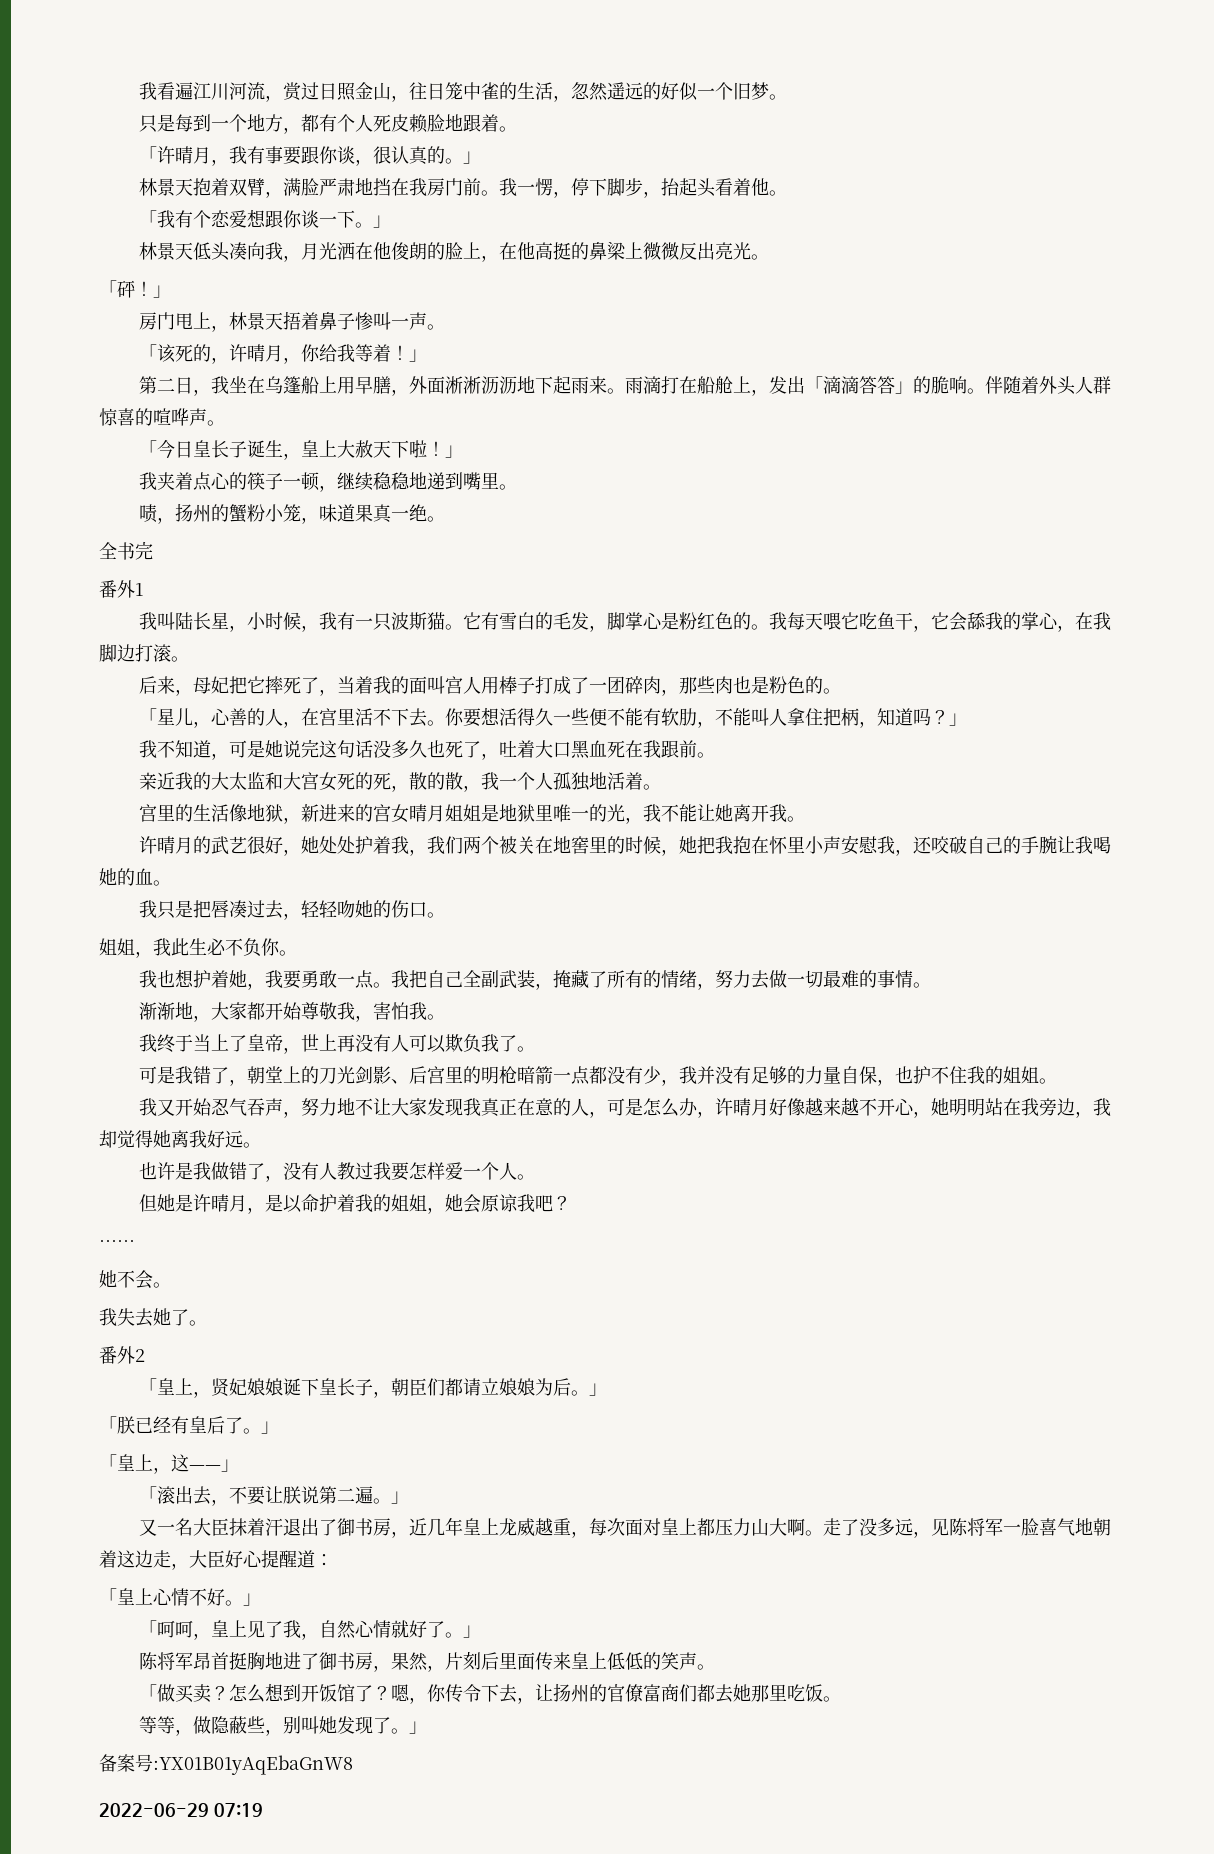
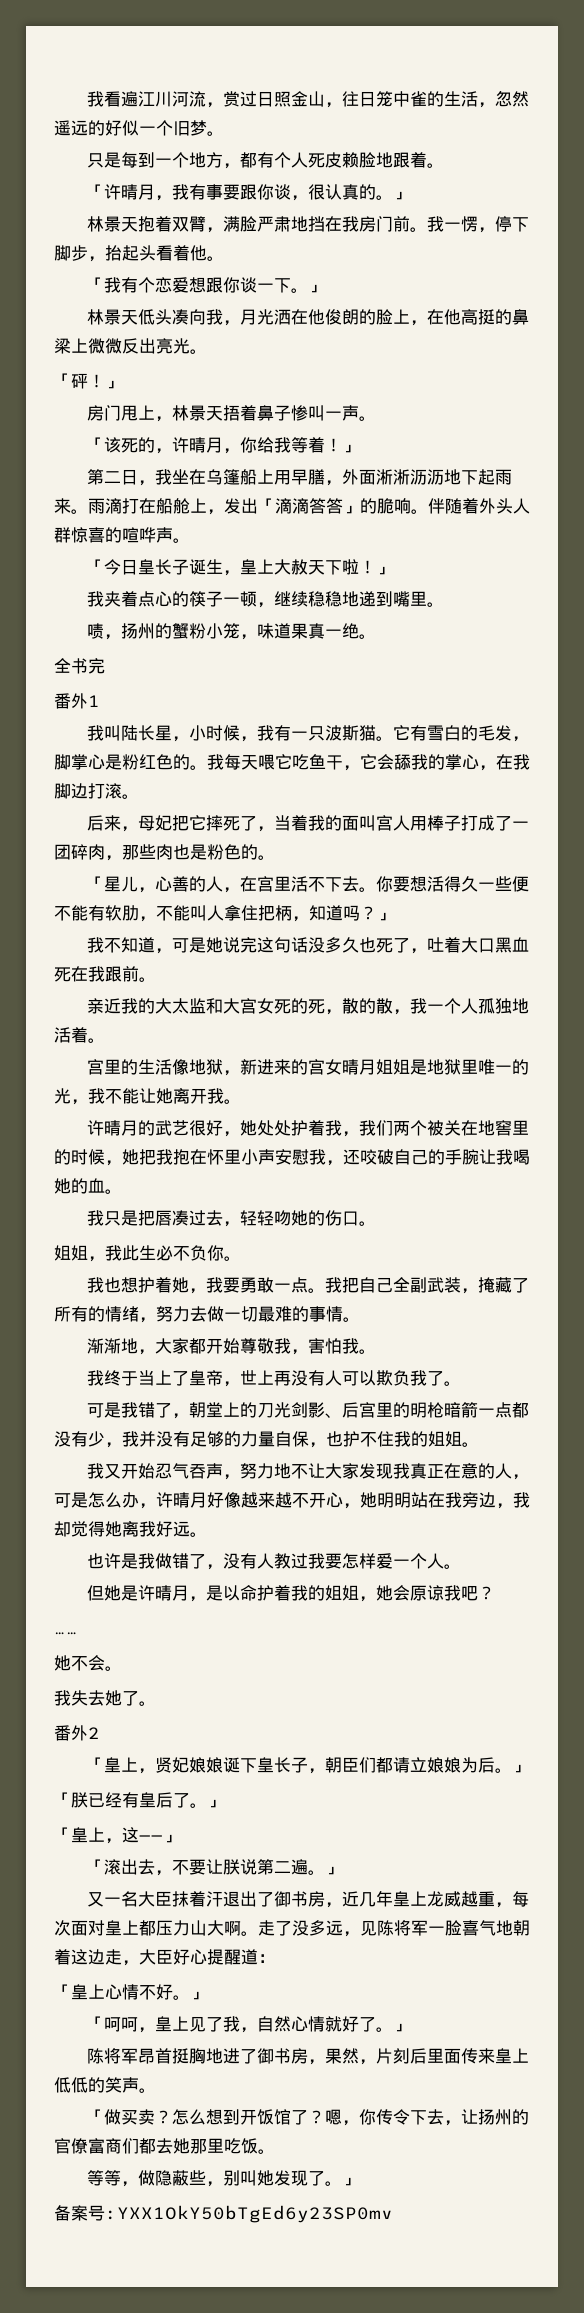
- 备案号:YX01B01yAqEbaGnW8
- 2022-06-29 07:19
+ 备案号:YXX1OkY50bTgEd6y23SP0mv

